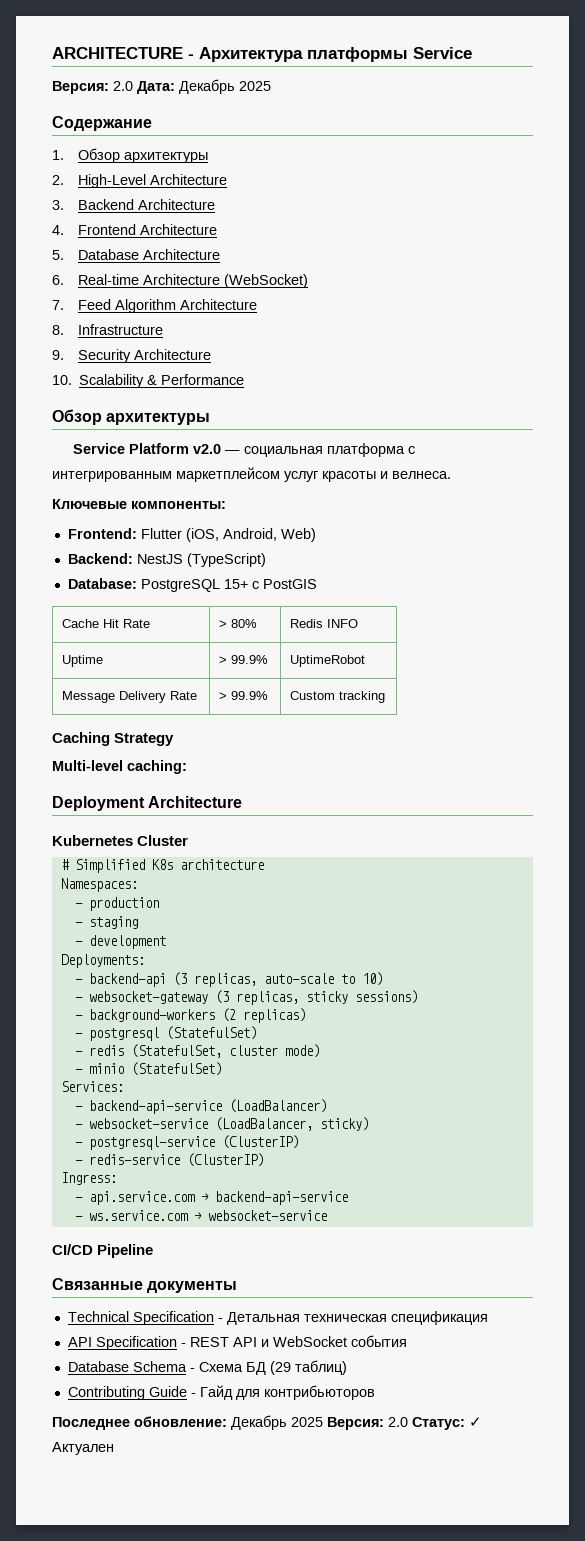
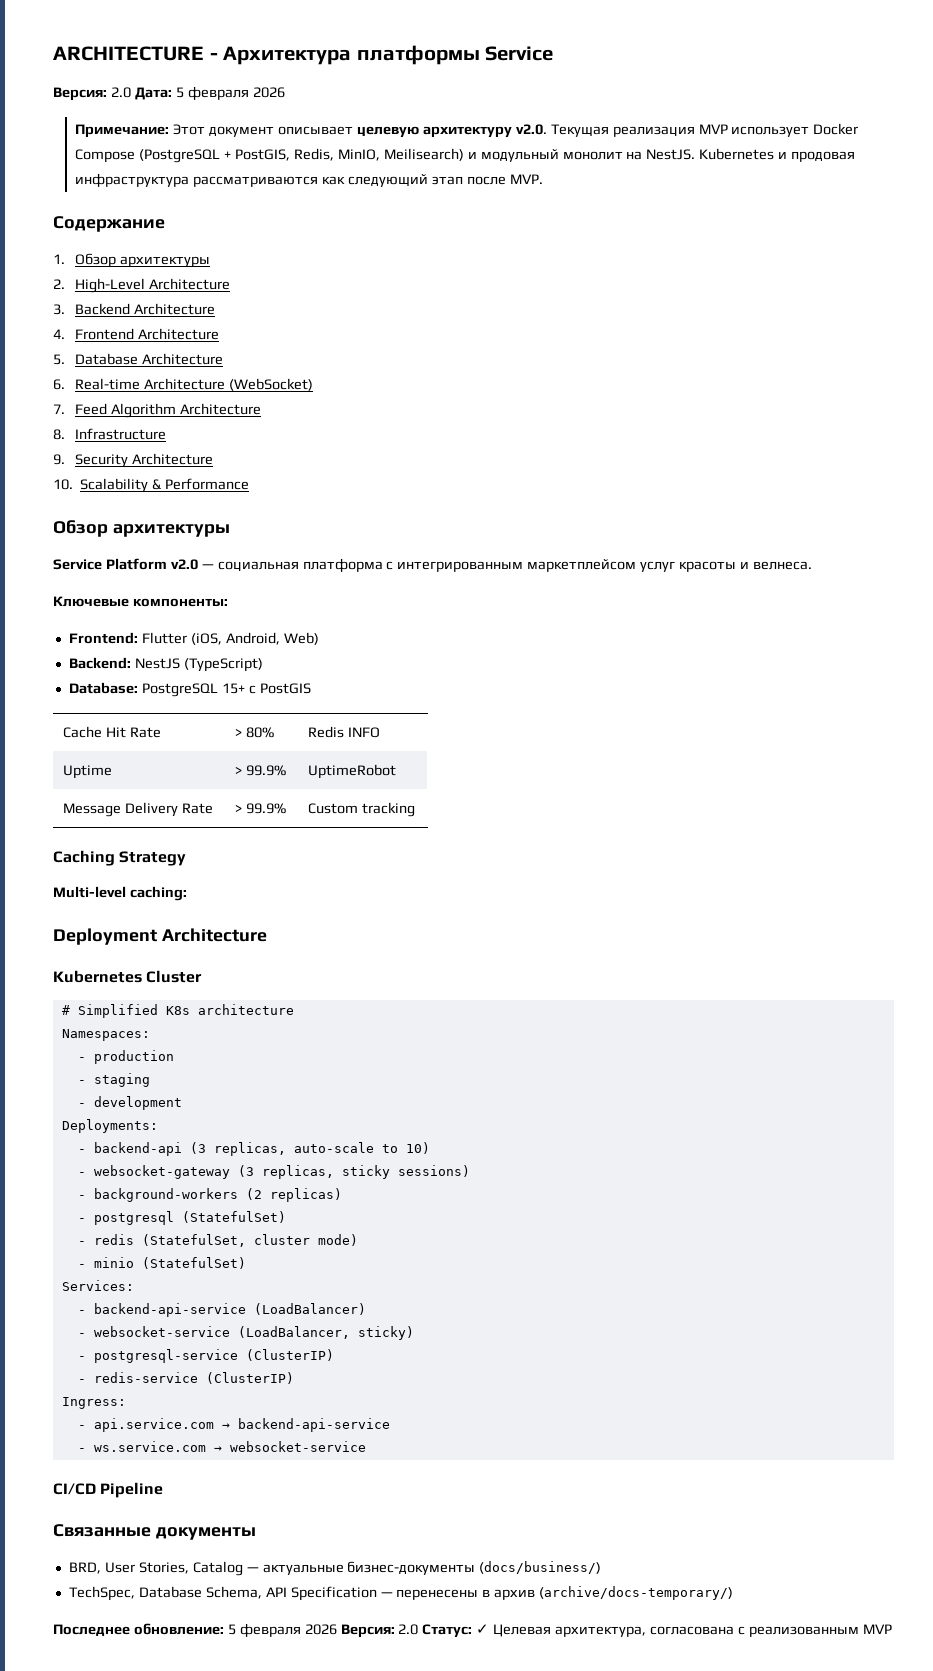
- Версия: 2.0 Дата: Декабрь 2025
+ Версия: 2.0 Дата: 5 февраля 2026
+ Примечание: Этот документ описывает целевую архитектуру v2.0. Текущая реализация MVP использует Docker Compose (PostgreSQL + PostGIS, Redis, MinIO, Meilisearch) и модульный монолит на NestJS. Kubernetes и продовая инфраструктура рассматриваются как следующий этап после MVP.
- Technical Specification - Детальная техническая спецификация
- API Specification - REST API и WebSocket события
- Database Schema - Схема БД (29 таблиц)
- Contributing Guide - Гайд для контрибьюторов
+ BRD, User Stories, Catalog — актуальные бизнес-документы (docs/business/)
+ TechSpec, Database Schema, API Specification — перенесены в архив (archive/docs-temporary/)
- Последнее обновление: Декабрь 2025 Версия: 2.0 Статус: ✓ Актуален
+ Последнее обновление: 5 февраля 2026 Версия: 2.0 Статус: ✓ Целевая архитектура, согласована с реализованным MVP

